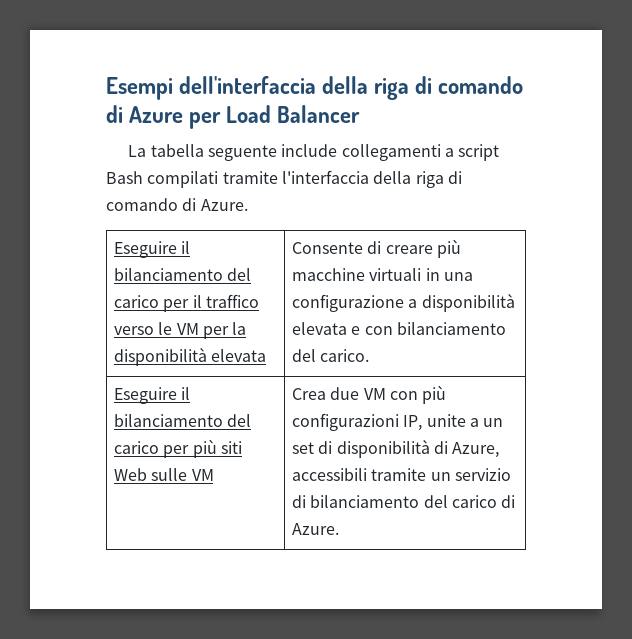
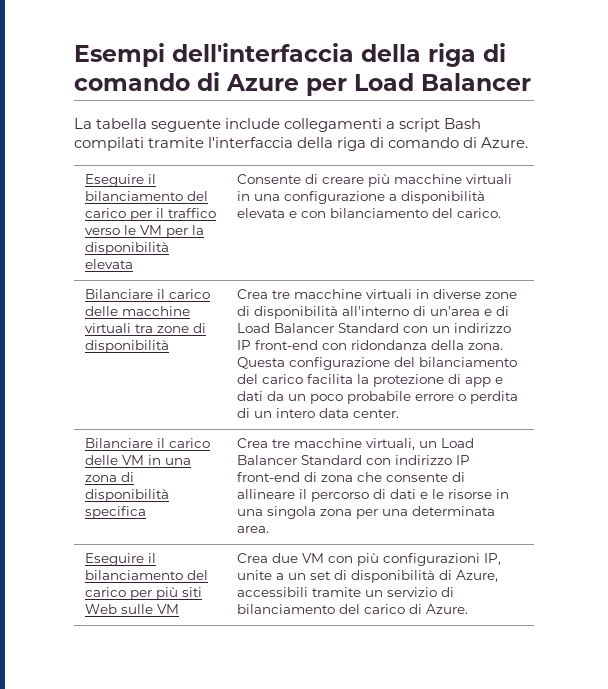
+ Bilanciare il carico delle macchine virtuali tra zone di disponibilità | Crea tre macchine virtuali in diverse zone di disponibilità all'interno di un'area e di Load Balancer Standard con un indirizzo IP front-end con ridondanza della zona. Questa configurazione del bilanciamento del carico facilita la protezione di app e dati da un poco probabile errore o perdita di un intero data center.
+ Bilanciare il carico delle VM in una zona di disponibilità specifica | Crea tre macchine virtuali, un Load Balancer Standard con indirizzo IP front-end di zona che consente di allineare il percorso di dati e le risorse in una singola zona per una determinata area.

